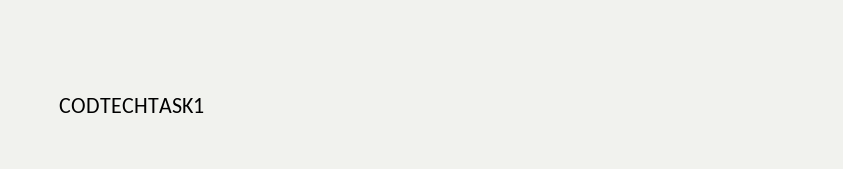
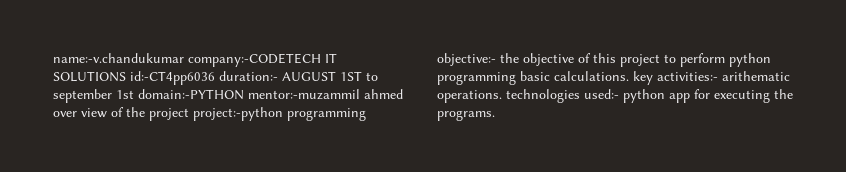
- CODTECHTASK1
+ name:-v.chandukumar company:-CODETECH IT SOLUTIONS id:-CT4pp6036 duration:- AUGUST 1ST to september 1st domain:-PYTHON mentor:-muzammil ahmed over view of the project project:-python programming objective:- the objective of this project to perform python programming basic calculations. key activities:- arithematic operations. technologies used:- python app for executing the programs.

